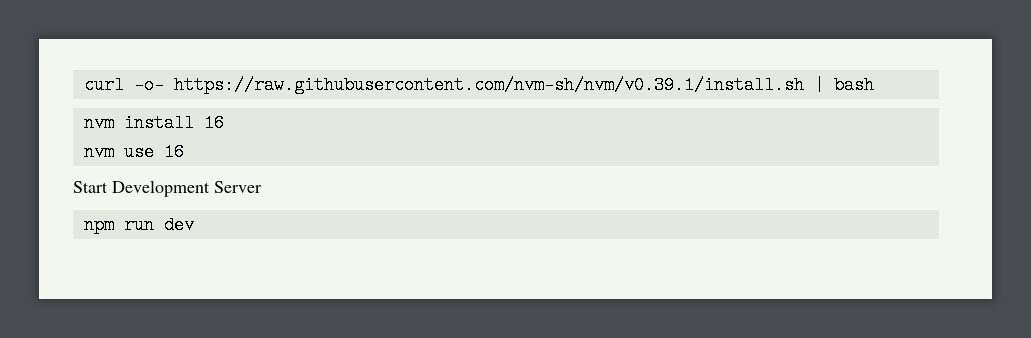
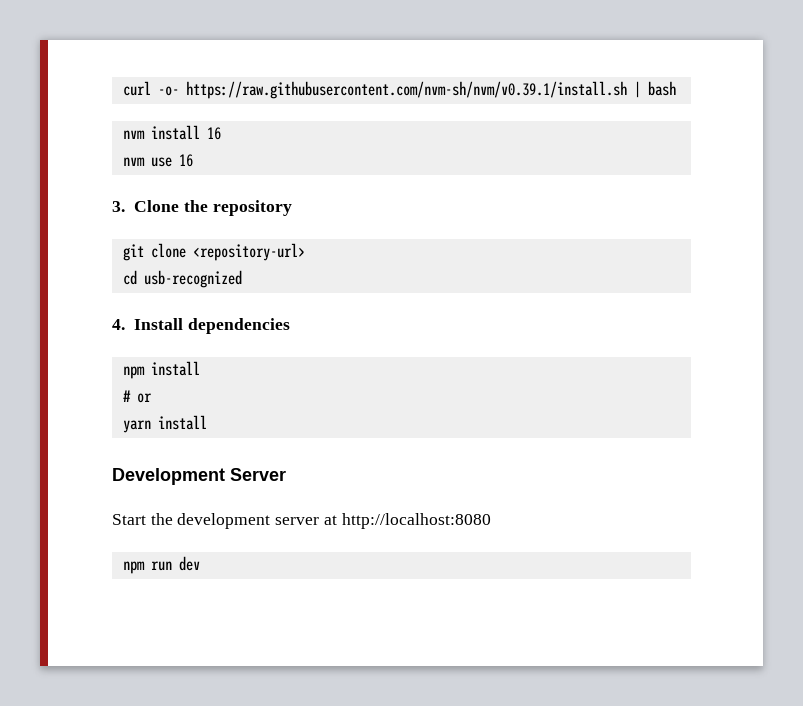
- Start Development Server
+ 3. Clone the repository
+ git clone <repository-url>
+ cd usb-recognized
+ 4. Install dependencies
+ npm install
+ # or
+ yarn install
+ Development Server
+ Start the development server at http://localhost:8080

